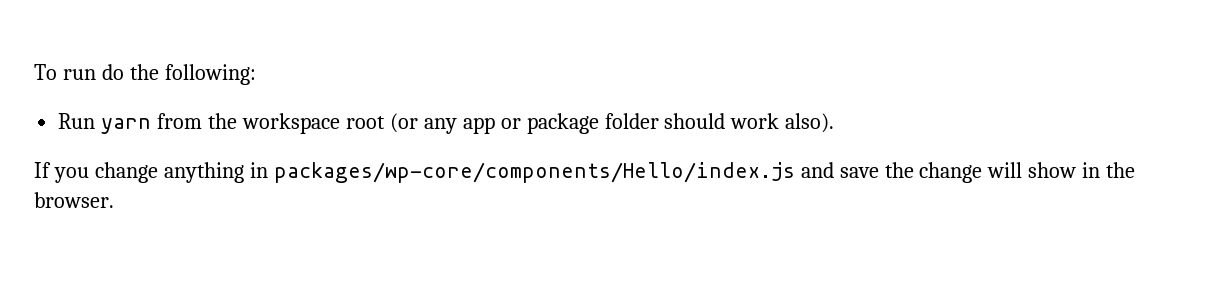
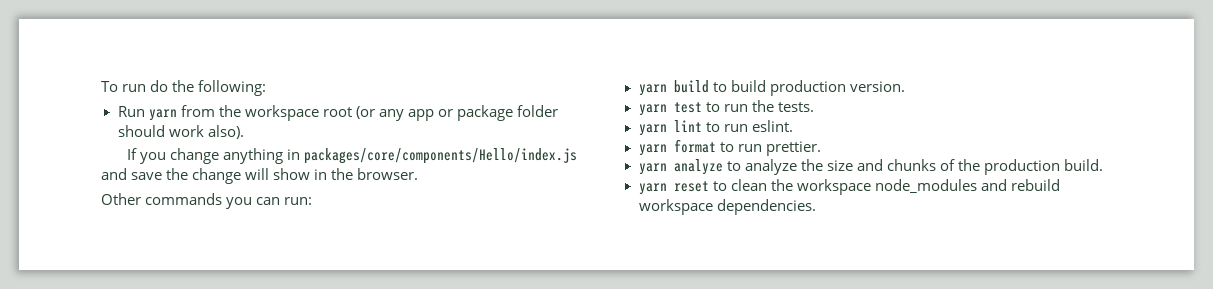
- If you change anything in packages/wp-core/components/Hello/index.js and save the change will show in the browser.
+ If you change anything in packages/core/components/Hello/index.js and save the change will show in the browser.
+ Other commands you can run:
+ yarn build to build production version.
+ yarn test to run the tests.
+ yarn lint to run eslint.
+ yarn format to run prettier.
+ yarn analyze to analyze the size and chunks of the production build.
+ yarn reset to clean the workspace node_modules and rebuild workspace dependencies.

